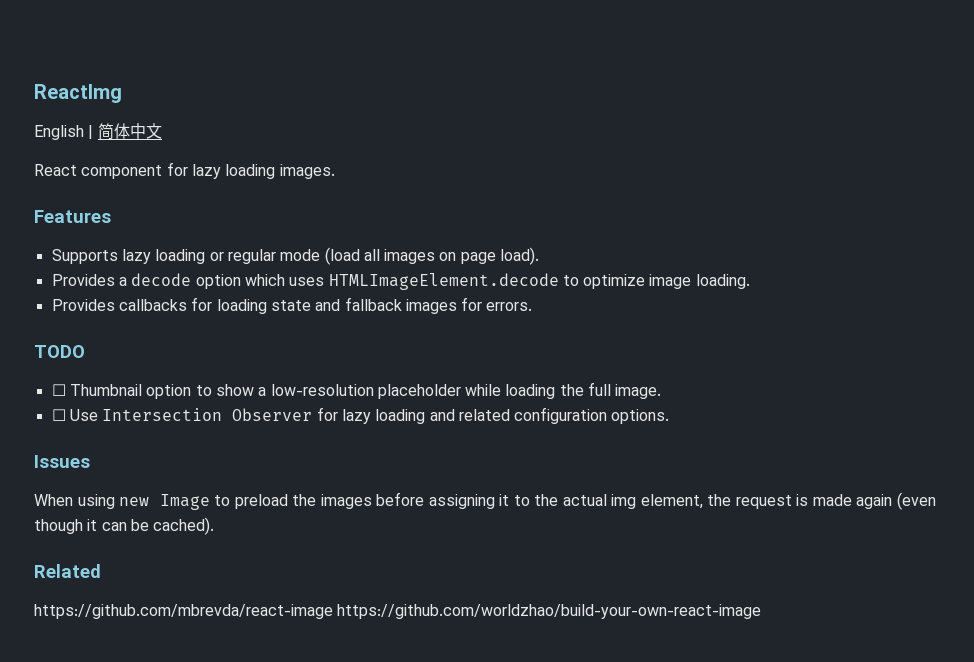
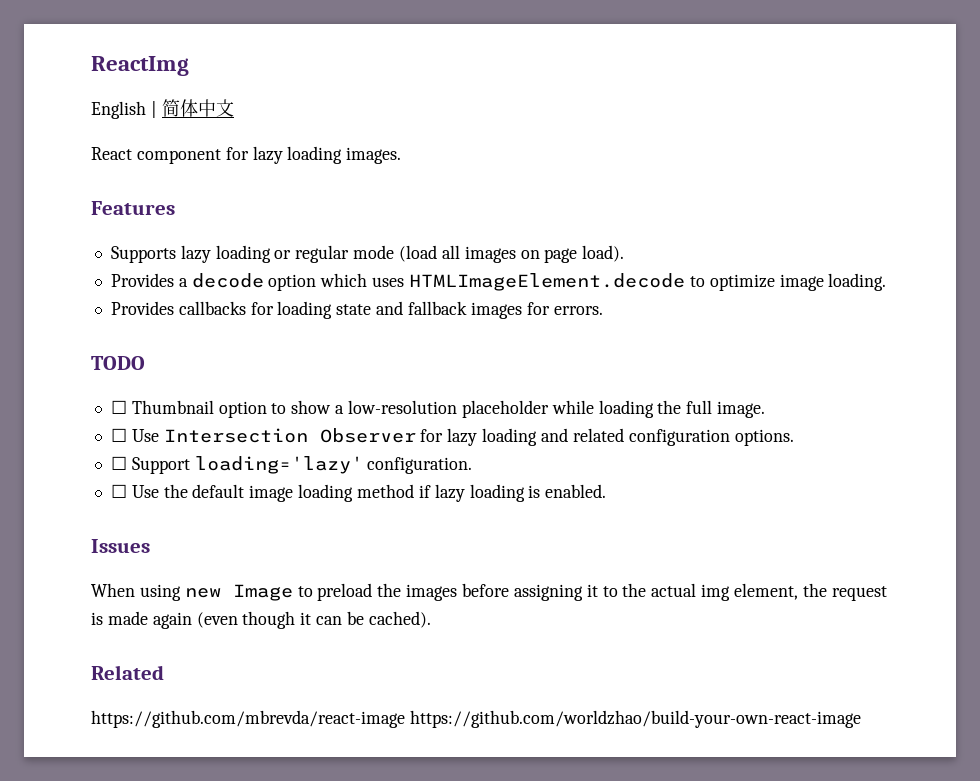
+ ☐ Support loading='lazy' configuration.
+ ☐ Use the default image loading method if lazy loading is enabled.

